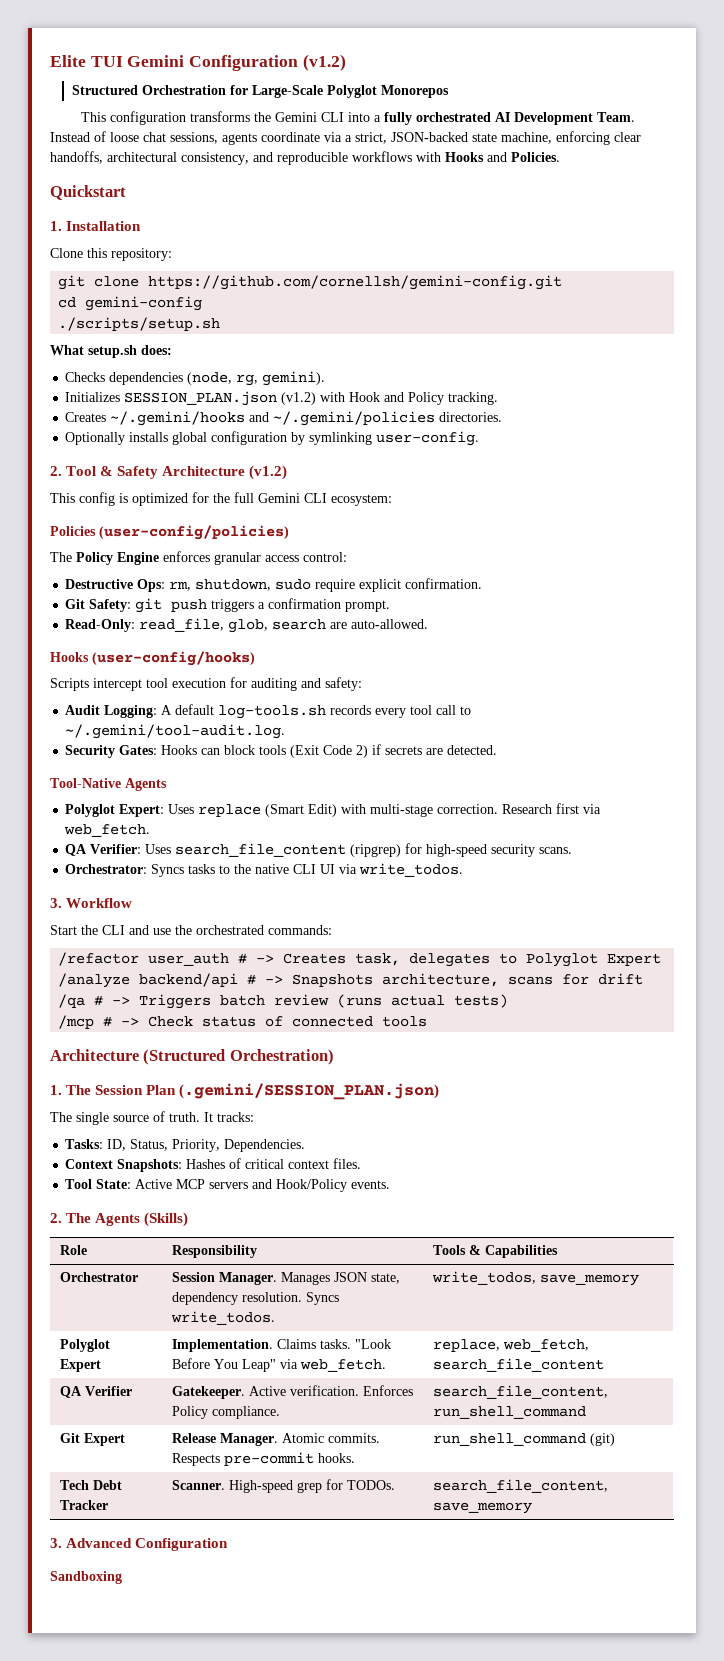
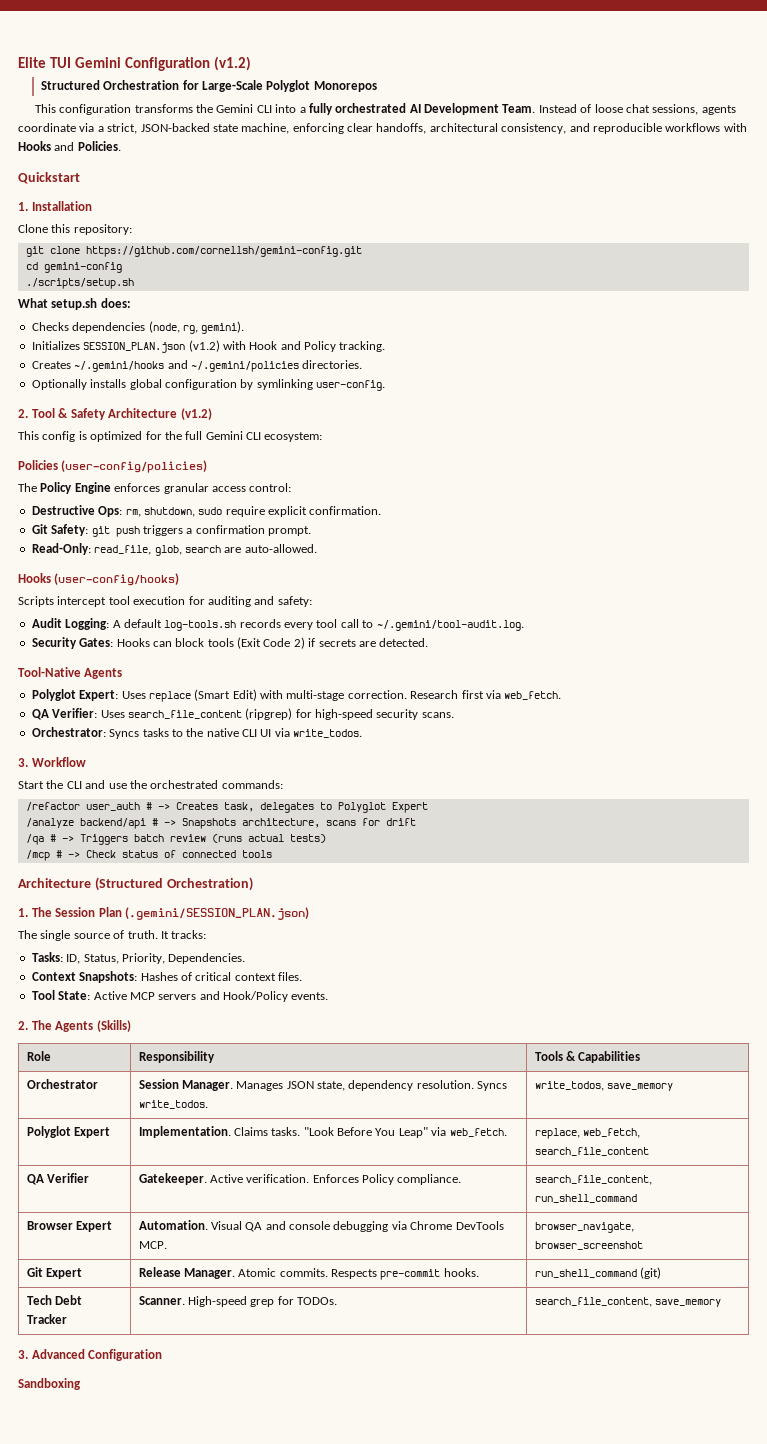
+ Browser Expert | Automation. Visual QA and console debugging via Chrome DevTools MCP. | browser_navigate, browser_screenshot

